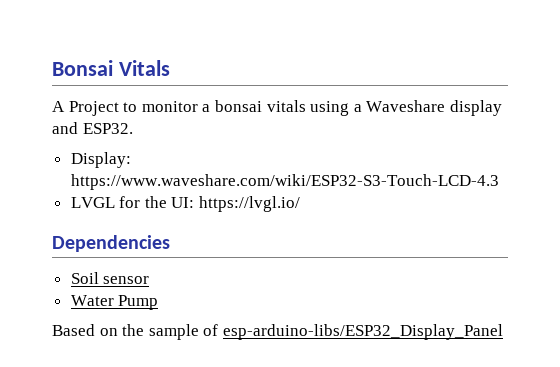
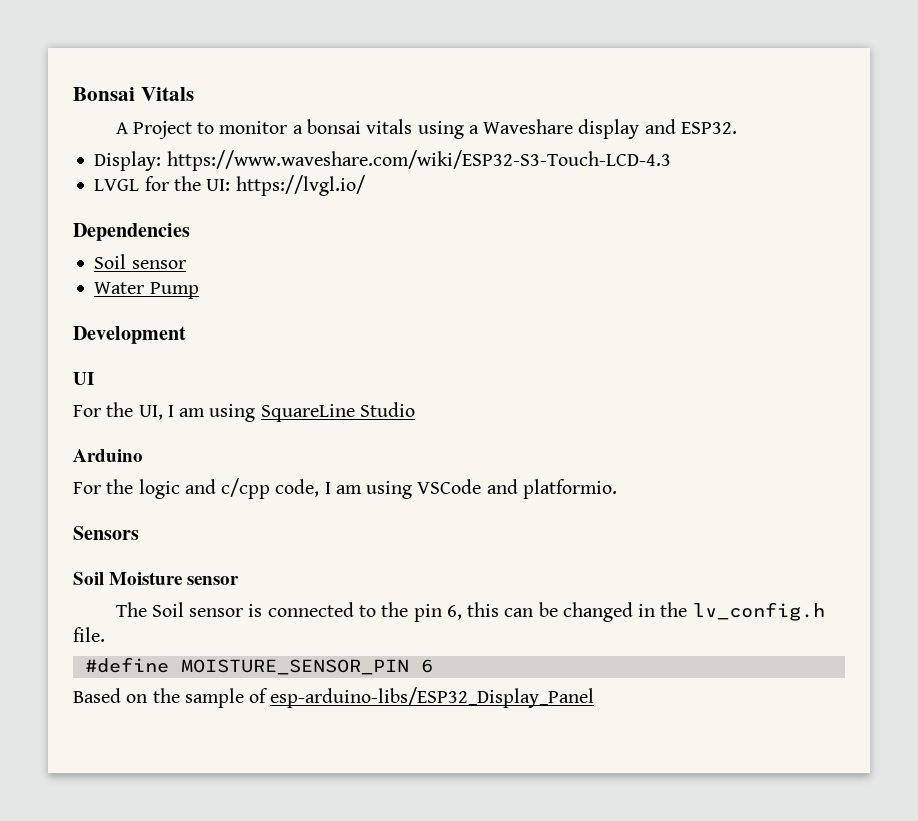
+ Development
+ UI
+ For the UI, I am using SquareLine Studio
+ Arduino
+ For the logic and c/cpp code, I am using VSCode and platformio.
+ Sensors
+ Soil Moisture sensor
+ The Soil sensor is connected to the pin 6, this can be changed in the lv_config.h file.
+ #define MOISTURE_SENSOR_PIN 6

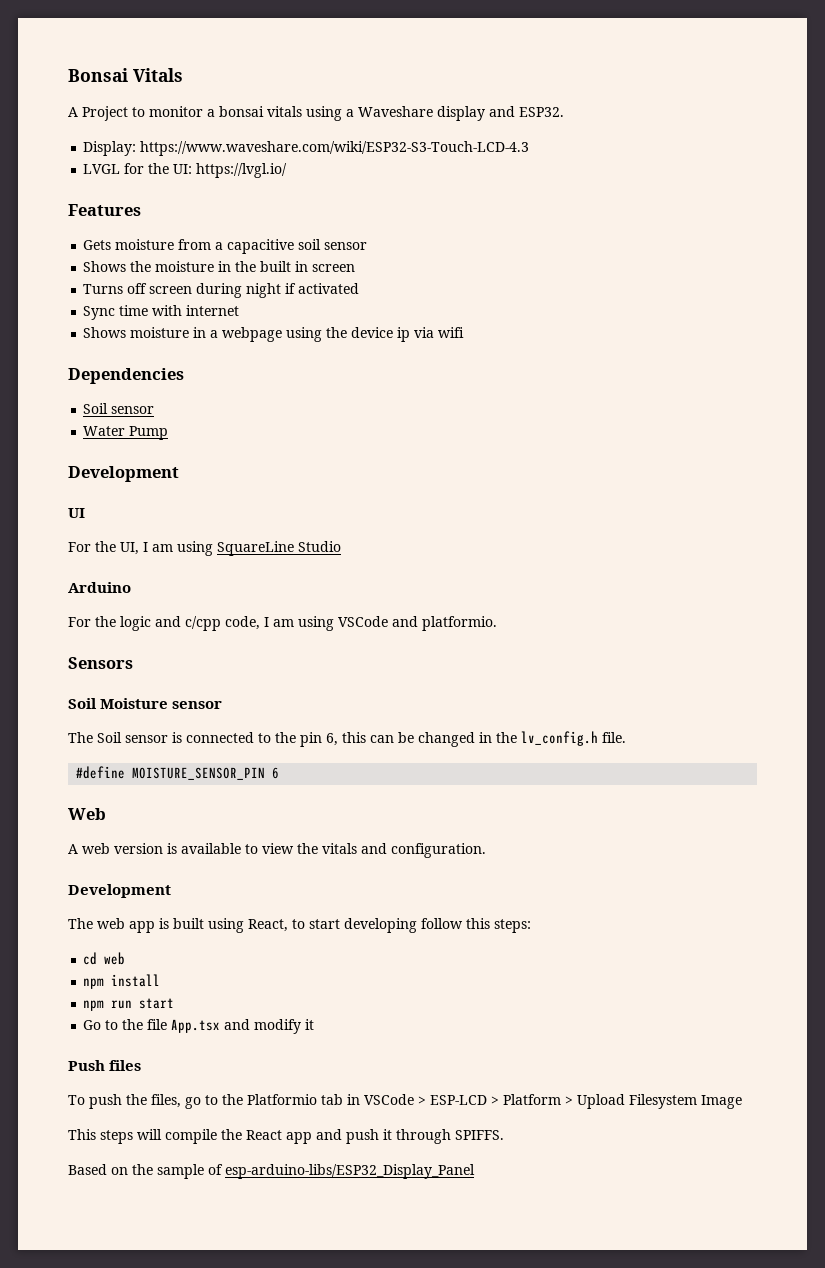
+ Features
+ Gets moisture from a capacitive soil sensor
+ Shows the moisture in the built in screen
+ Turns off screen during night if activated
+ Sync time with internet
+ Shows moisture in a webpage using the device ip via wifi
+ Web
+ A web version is available to view the vitals and configuration.
+ Development
+ The web app is built using React, to start developing follow this steps:
+ cd web
+ npm install
+ npm run start
+ Go to the file App.tsx and modify it
+ Push files
+ To push the files, go to the Platformio tab in VSCode > ESP-LCD > Platform > Upload Filesystem Image
+ This steps will compile the React app and push it through SPIFFS.

